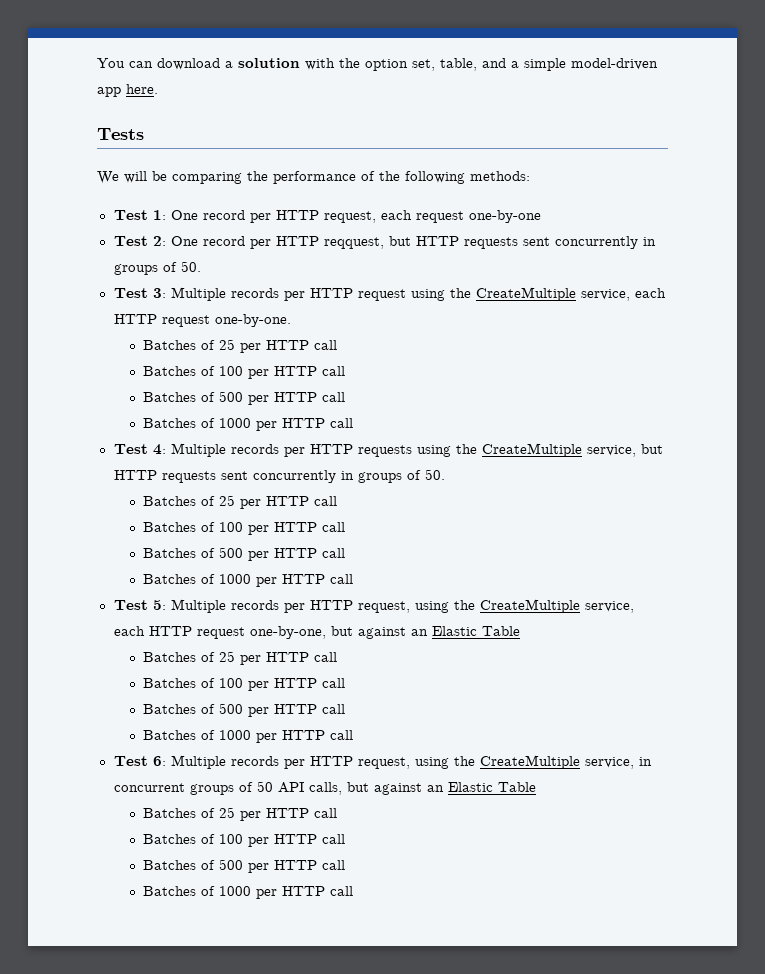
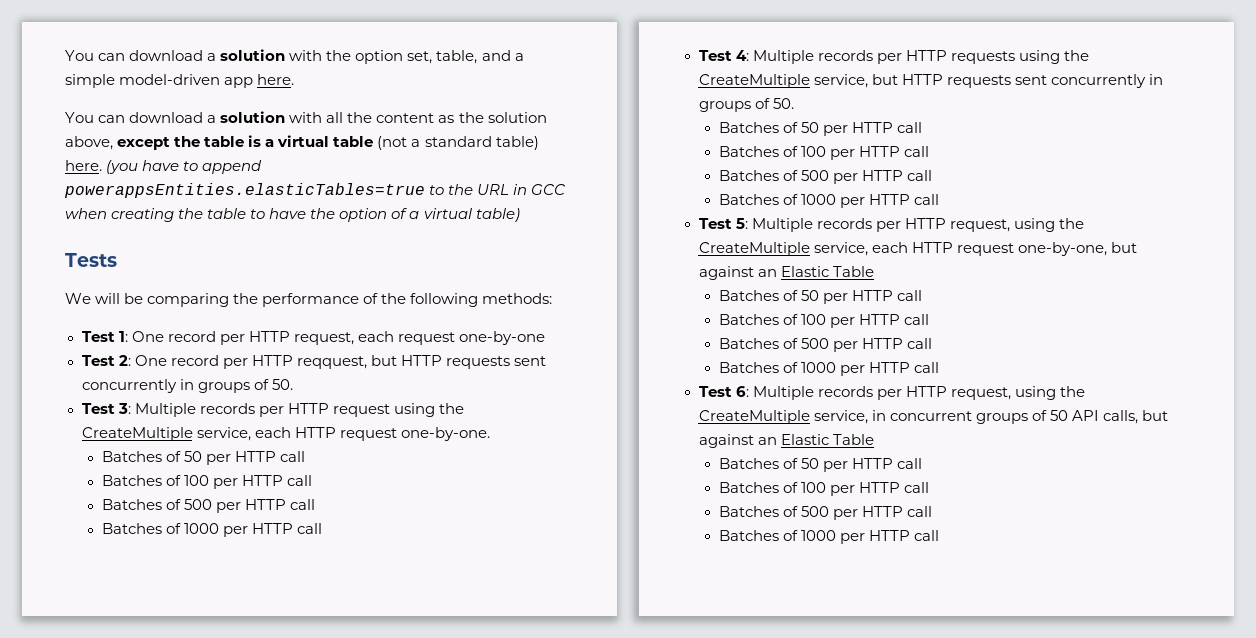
+ You can download a solution with all the content as the solution above, except the table is a virtual table (not a standard table) here. (you have to append powerappsEntities.elasticTables=true to the URL in GCC when creating the table to have the option of a virtual table)
  Test 3: Multiple records per HTTP request using the CreateMultiple service, each HTTP request one-by-one.
- Batches of 25 per HTTP call
+ Batches of 50 per HTTP call
  Test 4: Multiple records per HTTP requests using the CreateMultiple service, but HTTP requests sent concurrently in groups of 50.
- Batches of 25 per HTTP call
+ Batches of 50 per HTTP call
  Test 5: Multiple records per HTTP request, using the CreateMultiple service, each HTTP request one-by-one, but against an Elastic Table
- Batches of 25 per HTTP call
+ Batches of 50 per HTTP call
  Test 6: Multiple records per HTTP request, using the CreateMultiple service, in concurrent groups of 50 API calls, but against an Elastic Table
- Batches of 25 per HTTP call
+ Batches of 50 per HTTP call

